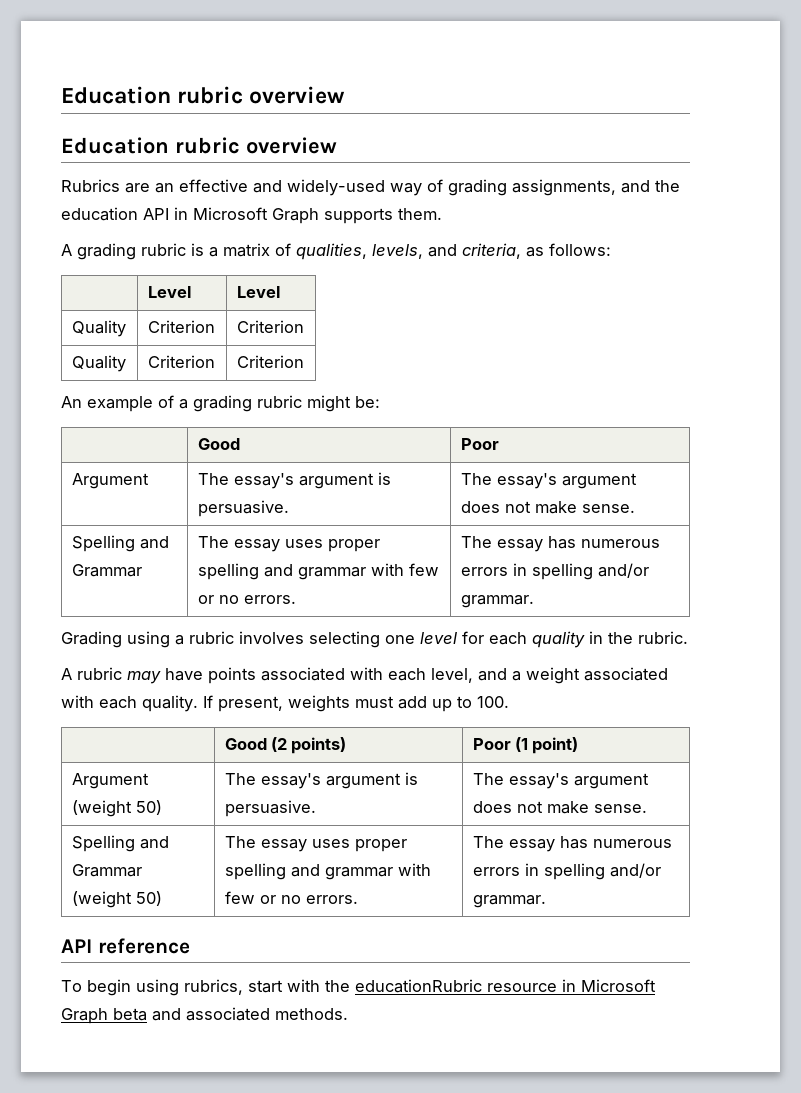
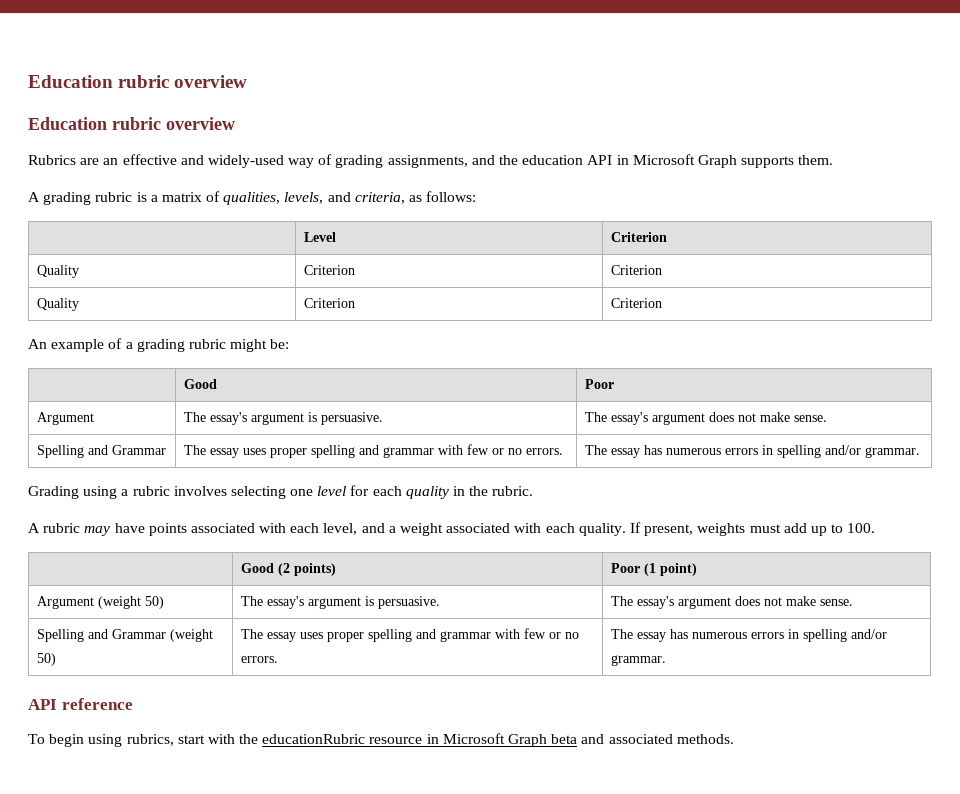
- | Level | Level
+ | Level | Criterion

